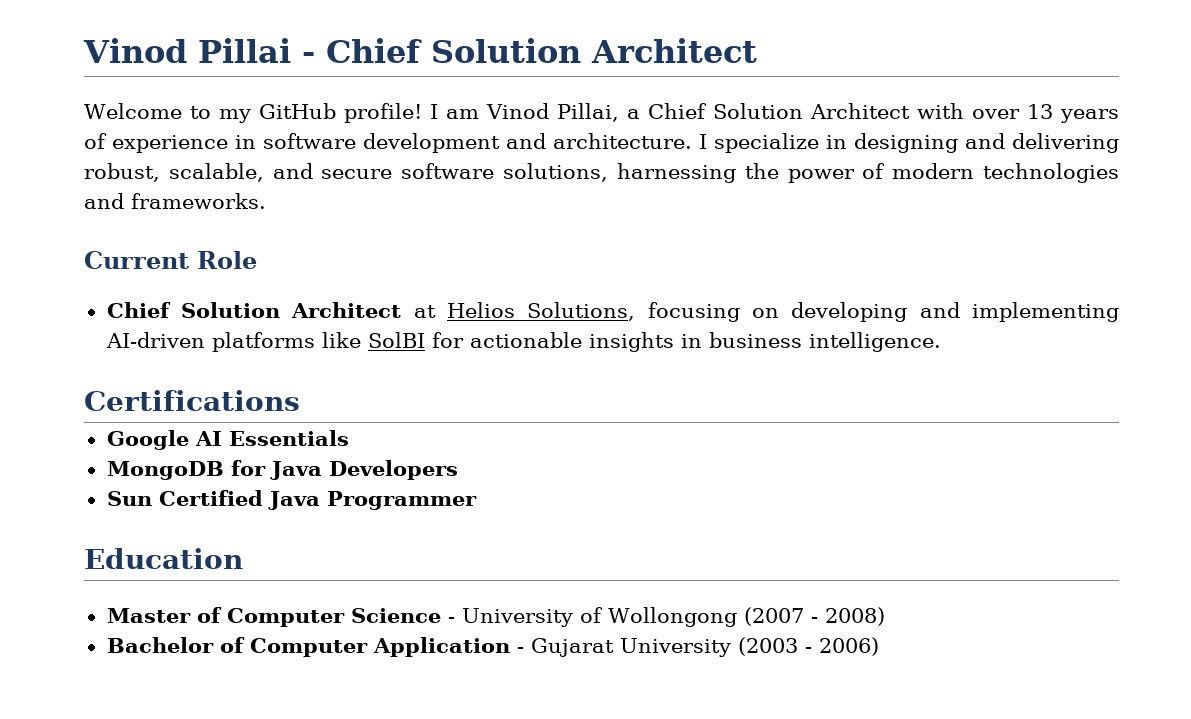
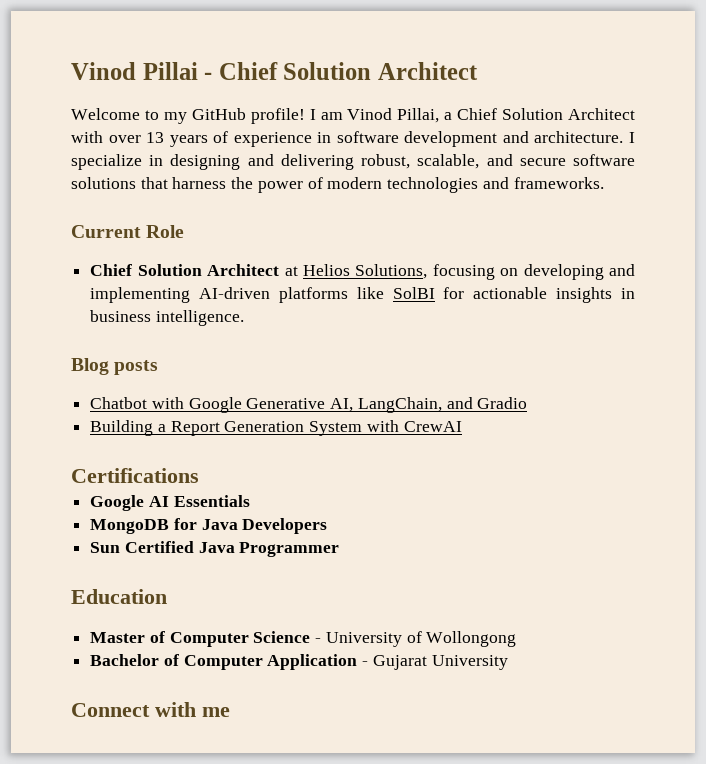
- I specialize in designing and delivering robust, scalable, and secure software solutions, harnessing the power of modern technologies and frameworks.
+ I specialize in designing and delivering robust, scalable, and secure software solutions that harness the power of modern technologies and frameworks.
+ Blog posts
+ Chatbot with Google Generative AI, LangChain, and Gradio
+ Building a Report Generation System with CrewAI
- Master of Computer Science - University of Wollongong (2007 - 2008)
+ Master of Computer Science - University of Wollongong
- Bachelor of Computer Application - Gujarat University (2003 - 2006)
+ Bachelor of Computer Application - Gujarat University
+ Connect with me

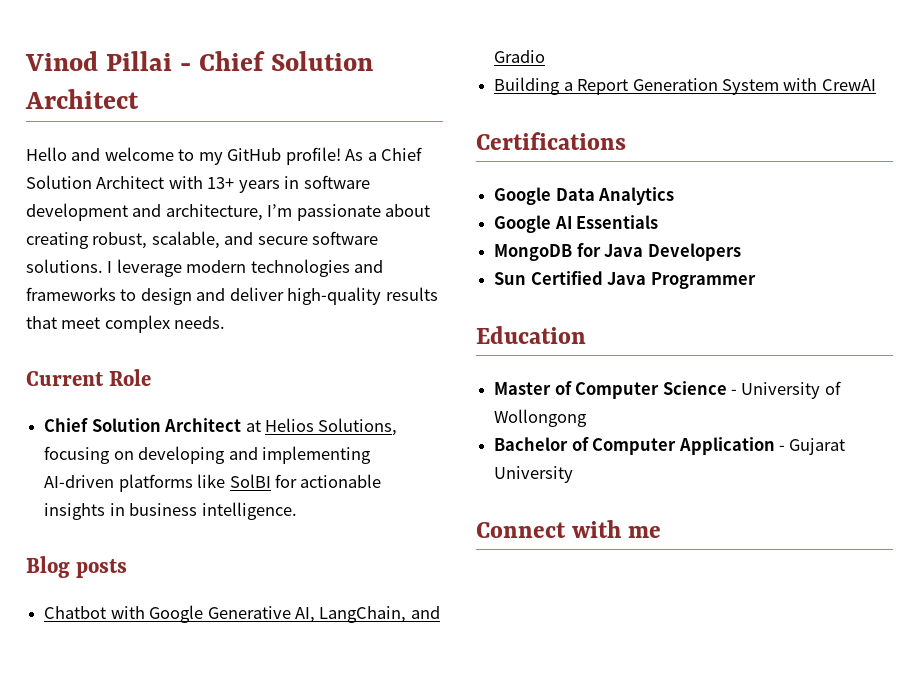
- Welcome to my GitHub profile!
+ Hello and welcome to my GitHub profile!
- I am Vinod Pillai, a Chief Solution Architect with over 13 years of experience in software development and architecture. I specialize in designing and delivering robust, scalable, and secure software solutions that harness the power of modern technologies and frameworks.
+ As a Chief Solution Architect with 13+ years in software development and architecture, I’m passionate about creating robust, scalable, and secure software solutions. I leverage modern technologies and frameworks to design and deliver high-quality results that meet complex needs.
+ Google Data Analytics

